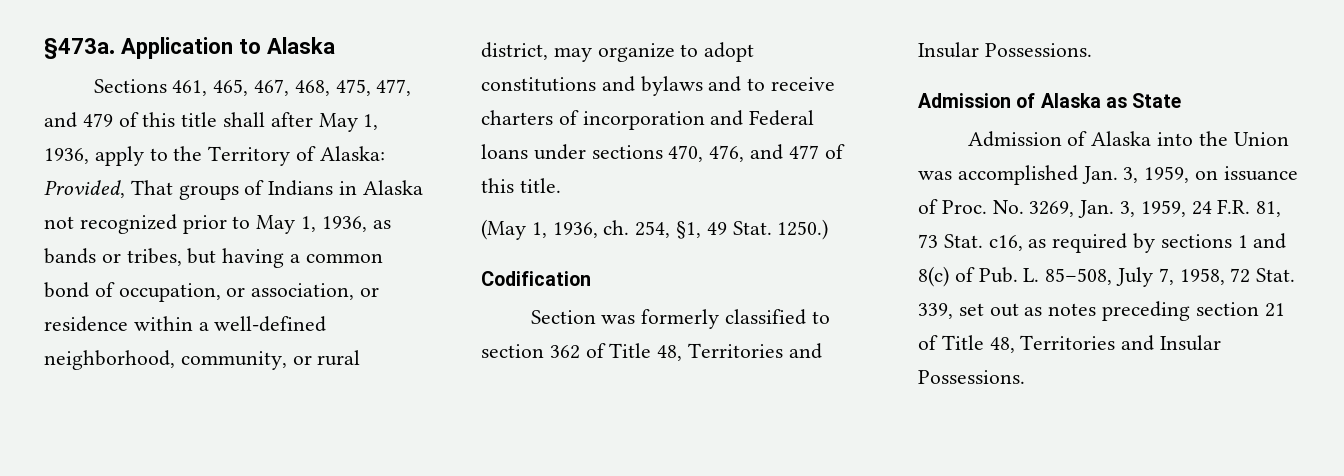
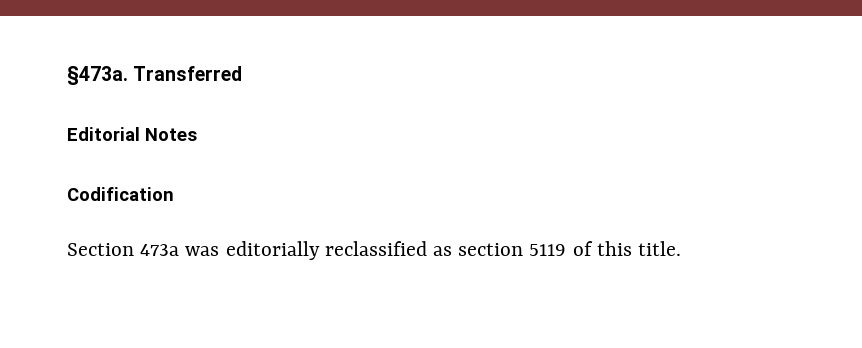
- Application to Alaska
- Sections 461, 465, 467, 468, 475, 477, and 479 of this title shall after May 1, 1936, apply to the Territory of Alaska: Provided, That groups of Indians in Alaska not recognized prior to May 1, 1936, as bands or tribes, but having a common bond of occupation, or association, or residence within a well-defined neighborhood, community, or rural district, may organize to adopt constitutions and bylaws and to receive charters of incorporation and Federal loans under sections 470, 476, and 477 of this title.
- (May 1, 1936, ch. 254, §1, 49 Stat. 1250.)
+ Transferred
+ Editorial Notes
  Codification
- Section was formerly classified to section 362 of Title 48, Territories and Insular Possessions.
- Admission of Alaska as State
- Admission of Alaska into the Union was accomplished Jan. 3, 1959, on issuance of Proc. No. 3269, Jan. 3, 1959, 24 F.R. 81, 73 Stat. c16, as required by sections 1 and 8(c) of Pub. L. 85–508, July 7, 1958, 72 Stat. 339, set out as notes preceding section 21 of Title 48, Territories and Insular Possessions.
+ Section 473a was editorially reclassified as section 5119 of this title.

